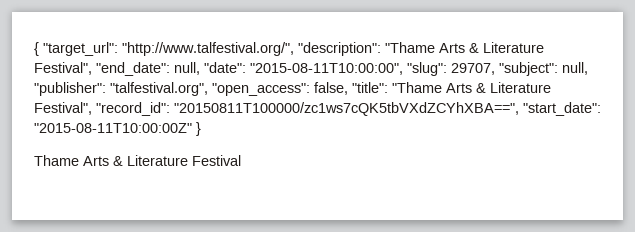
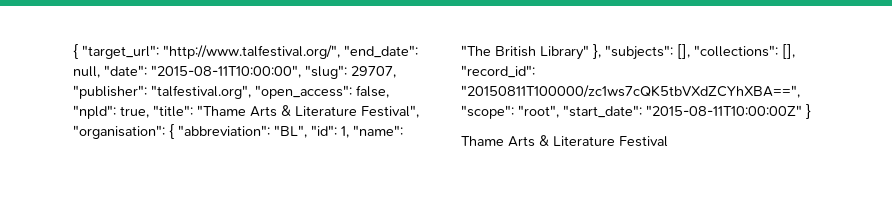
- { "target_url": "http://www.talfestival.org/", "description": "Thame Arts & Literature Festival", "end_date": null, "date": "2015-08-11T10:00:00", "slug": 29707, "subject": null, "publisher": "talfestival.org", "open_access": false, "title": "Thame Arts & Literature Festival", "record_id": "20150811T100000/zc1ws7cQK5tbVXdZCYhXBA==", "start_date": "2015-08-11T10:00:00Z" }
+ { "target_url": "http://www.talfestival.org/", "end_date": null, "date": "2015-08-11T10:00:00", "slug": 29707, "publisher": "talfestival.org", "open_access": false, "npld": true, "title": "Thame Arts & Literature Festival", "organisation": { "abbreviation": "BL", "id": 1, "name": "The British Library" }, "subjects": [], "collections": [], "record_id": "20150811T100000/zc1ws7cQK5tbVXdZCYhXBA==", "scope": "root", "start_date": "2015-08-11T10:00:00Z" }

